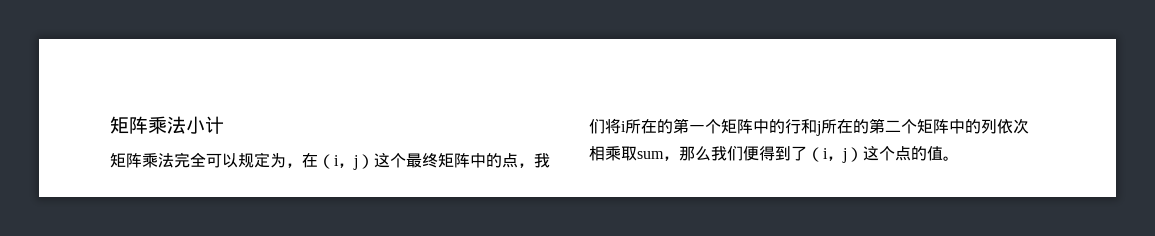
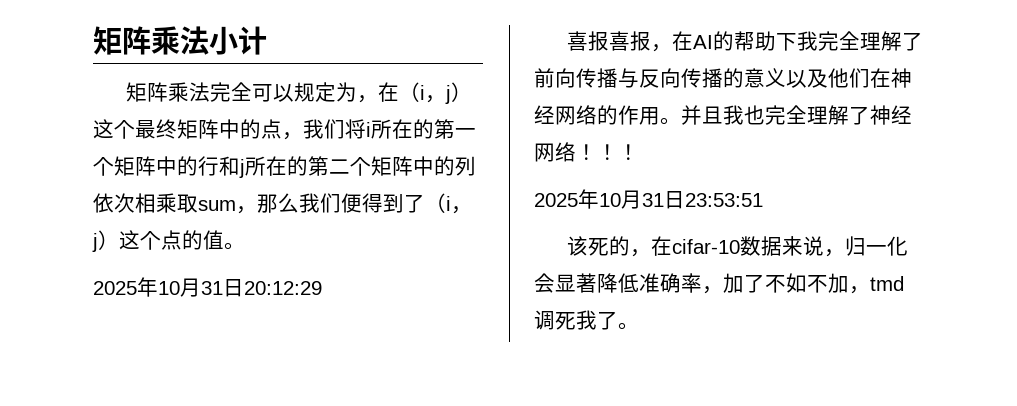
+ 2025年10月31日20:12:29
+ 喜报喜报，在AI的帮助下我完全理解了前向传播与反向传播的意义以及他们在神经网络的作用。并且我也完全理解了神经网络！！！
+ 2025年10月31日23:53:51
+ 该死的，在cifar-10数据来说，归一化会显著降低准确率，加了不如不加，tmd调死我了。

